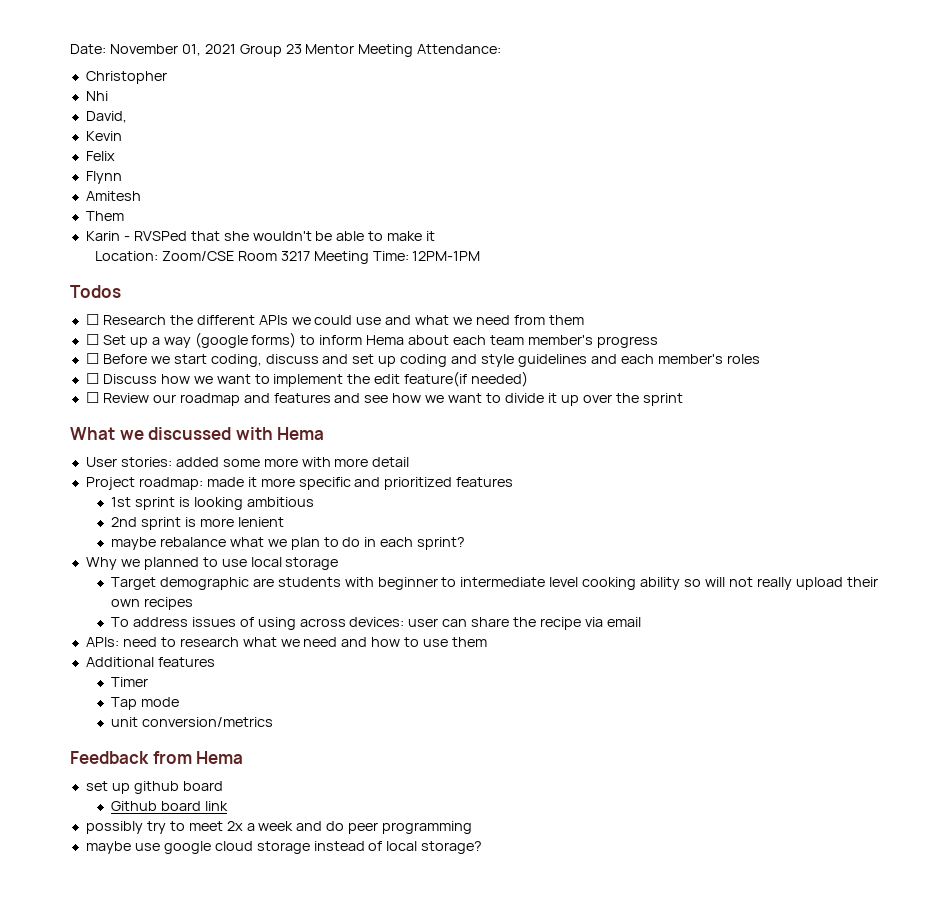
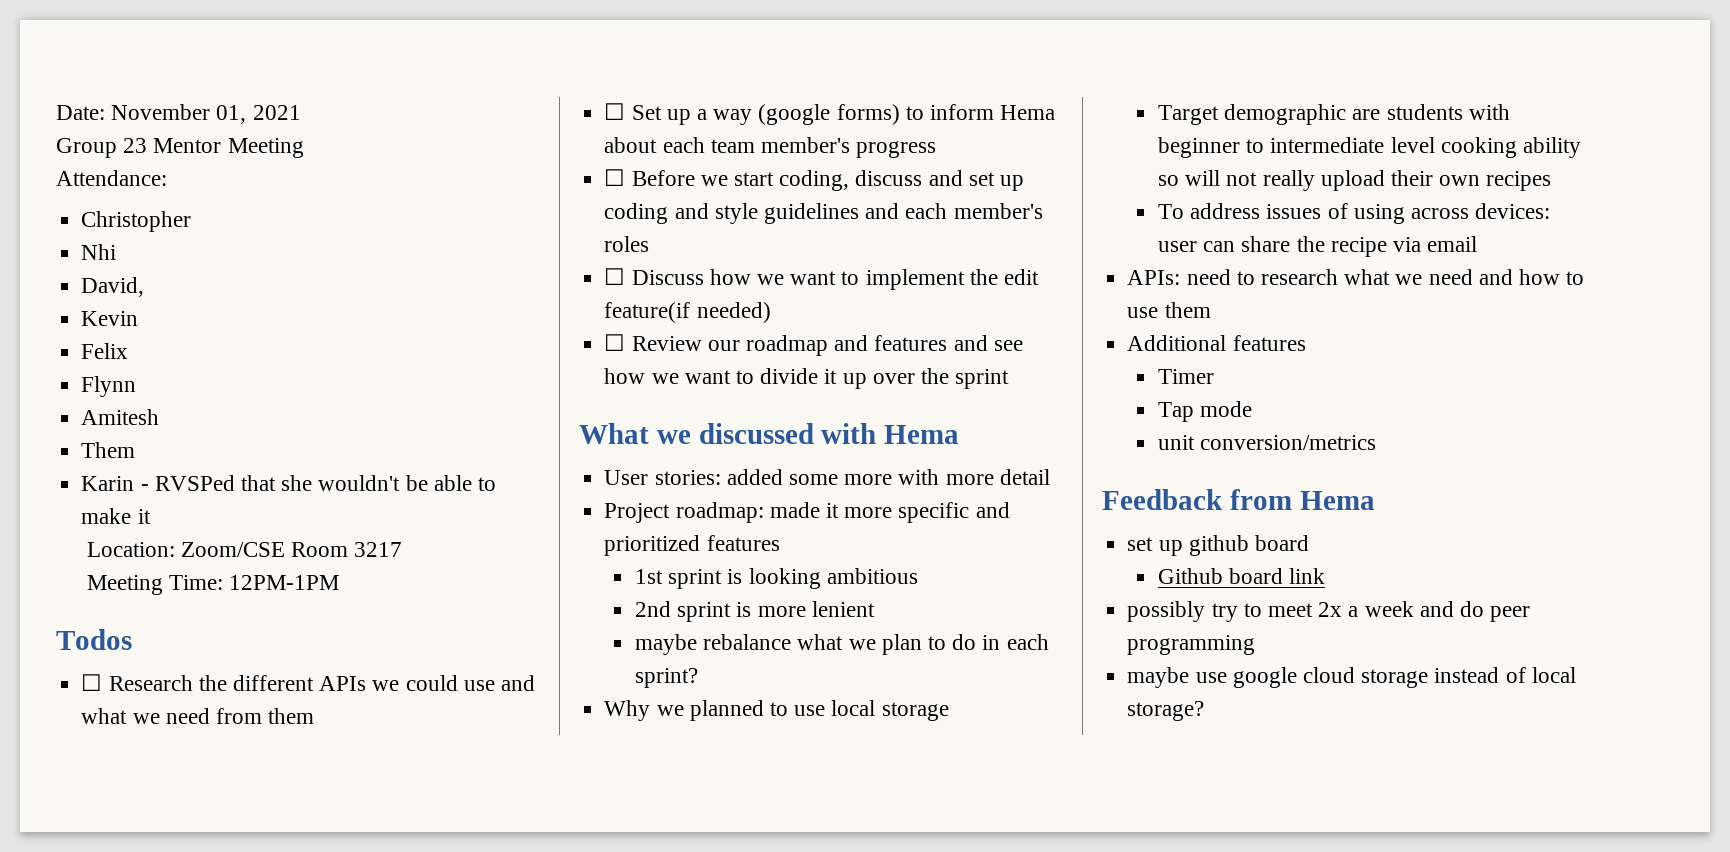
- Date: November 01, 2021 Group 23 Mentor Meeting Attendance:
+ Date: November 01, 2021
+ Group 23 Mentor Meeting
+ Attendance:
- Location: Zoom/CSE Room 3217 Meeting Time: 12PM-1PM
+ Location: Zoom/CSE Room 3217
+ Meeting Time: 12PM-1PM

